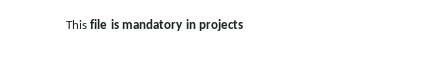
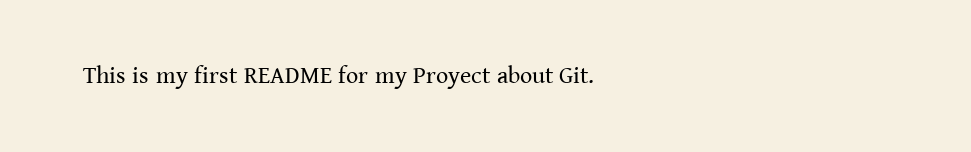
- This file is mandatory in projects
+ This is my first README for my Proyect about Git.

